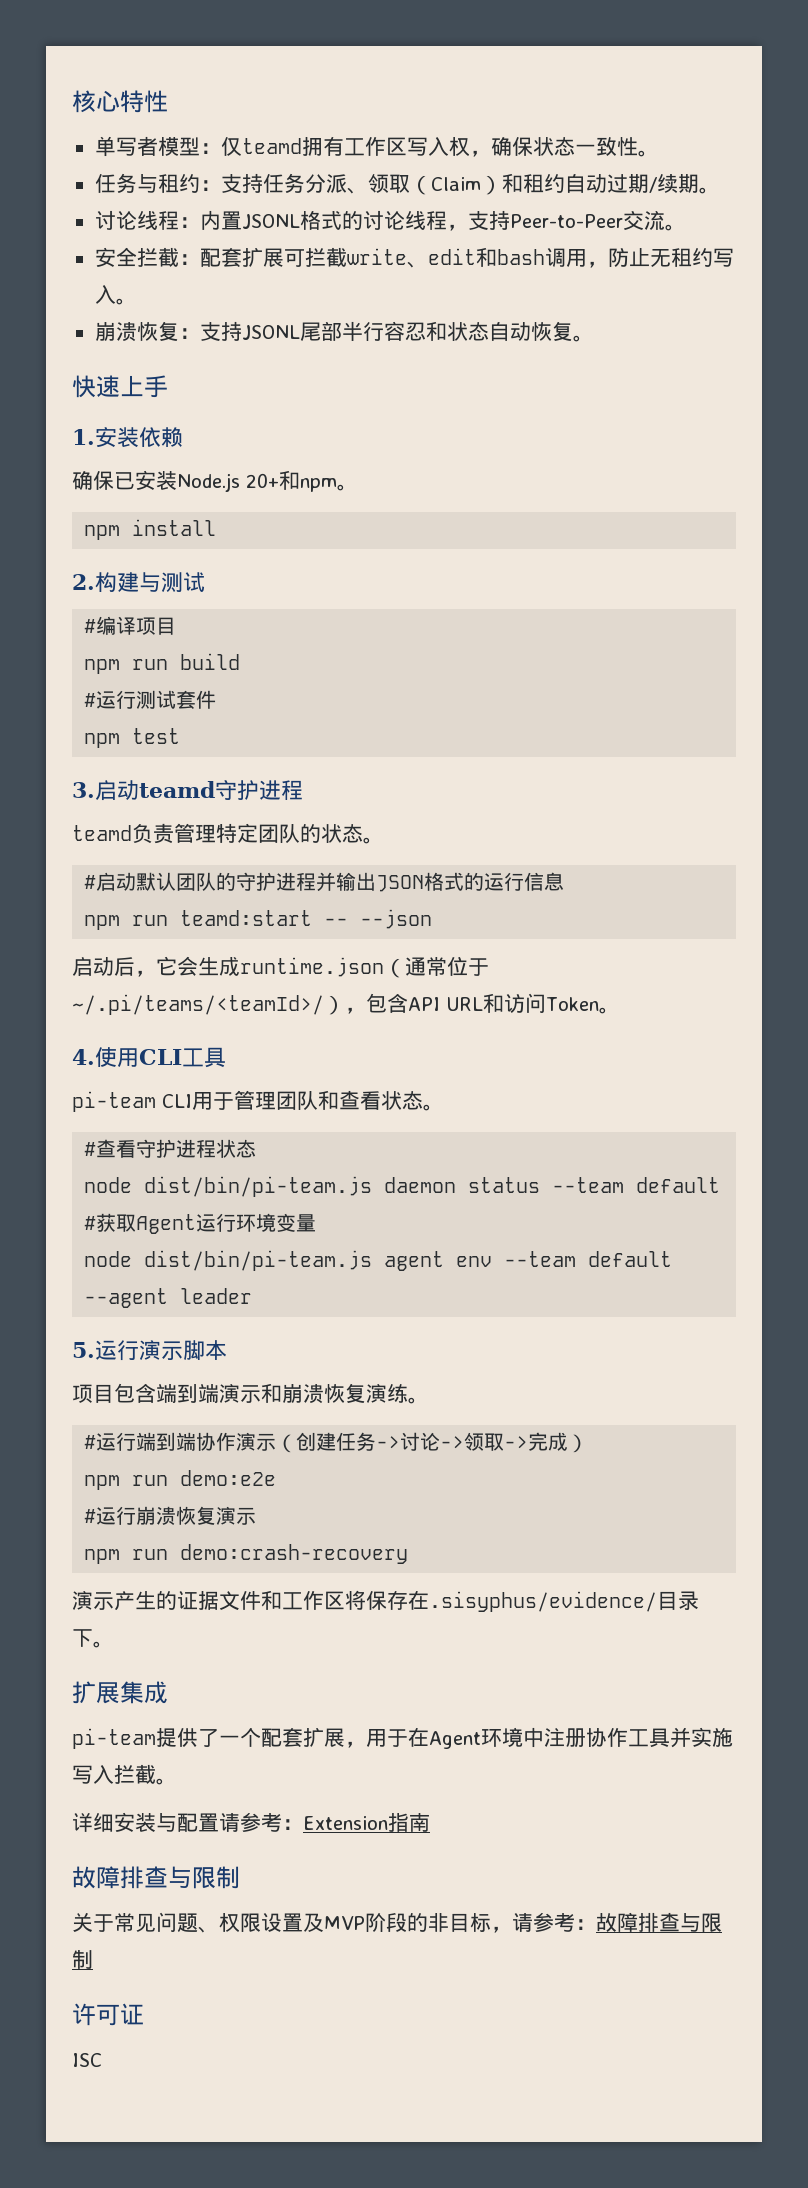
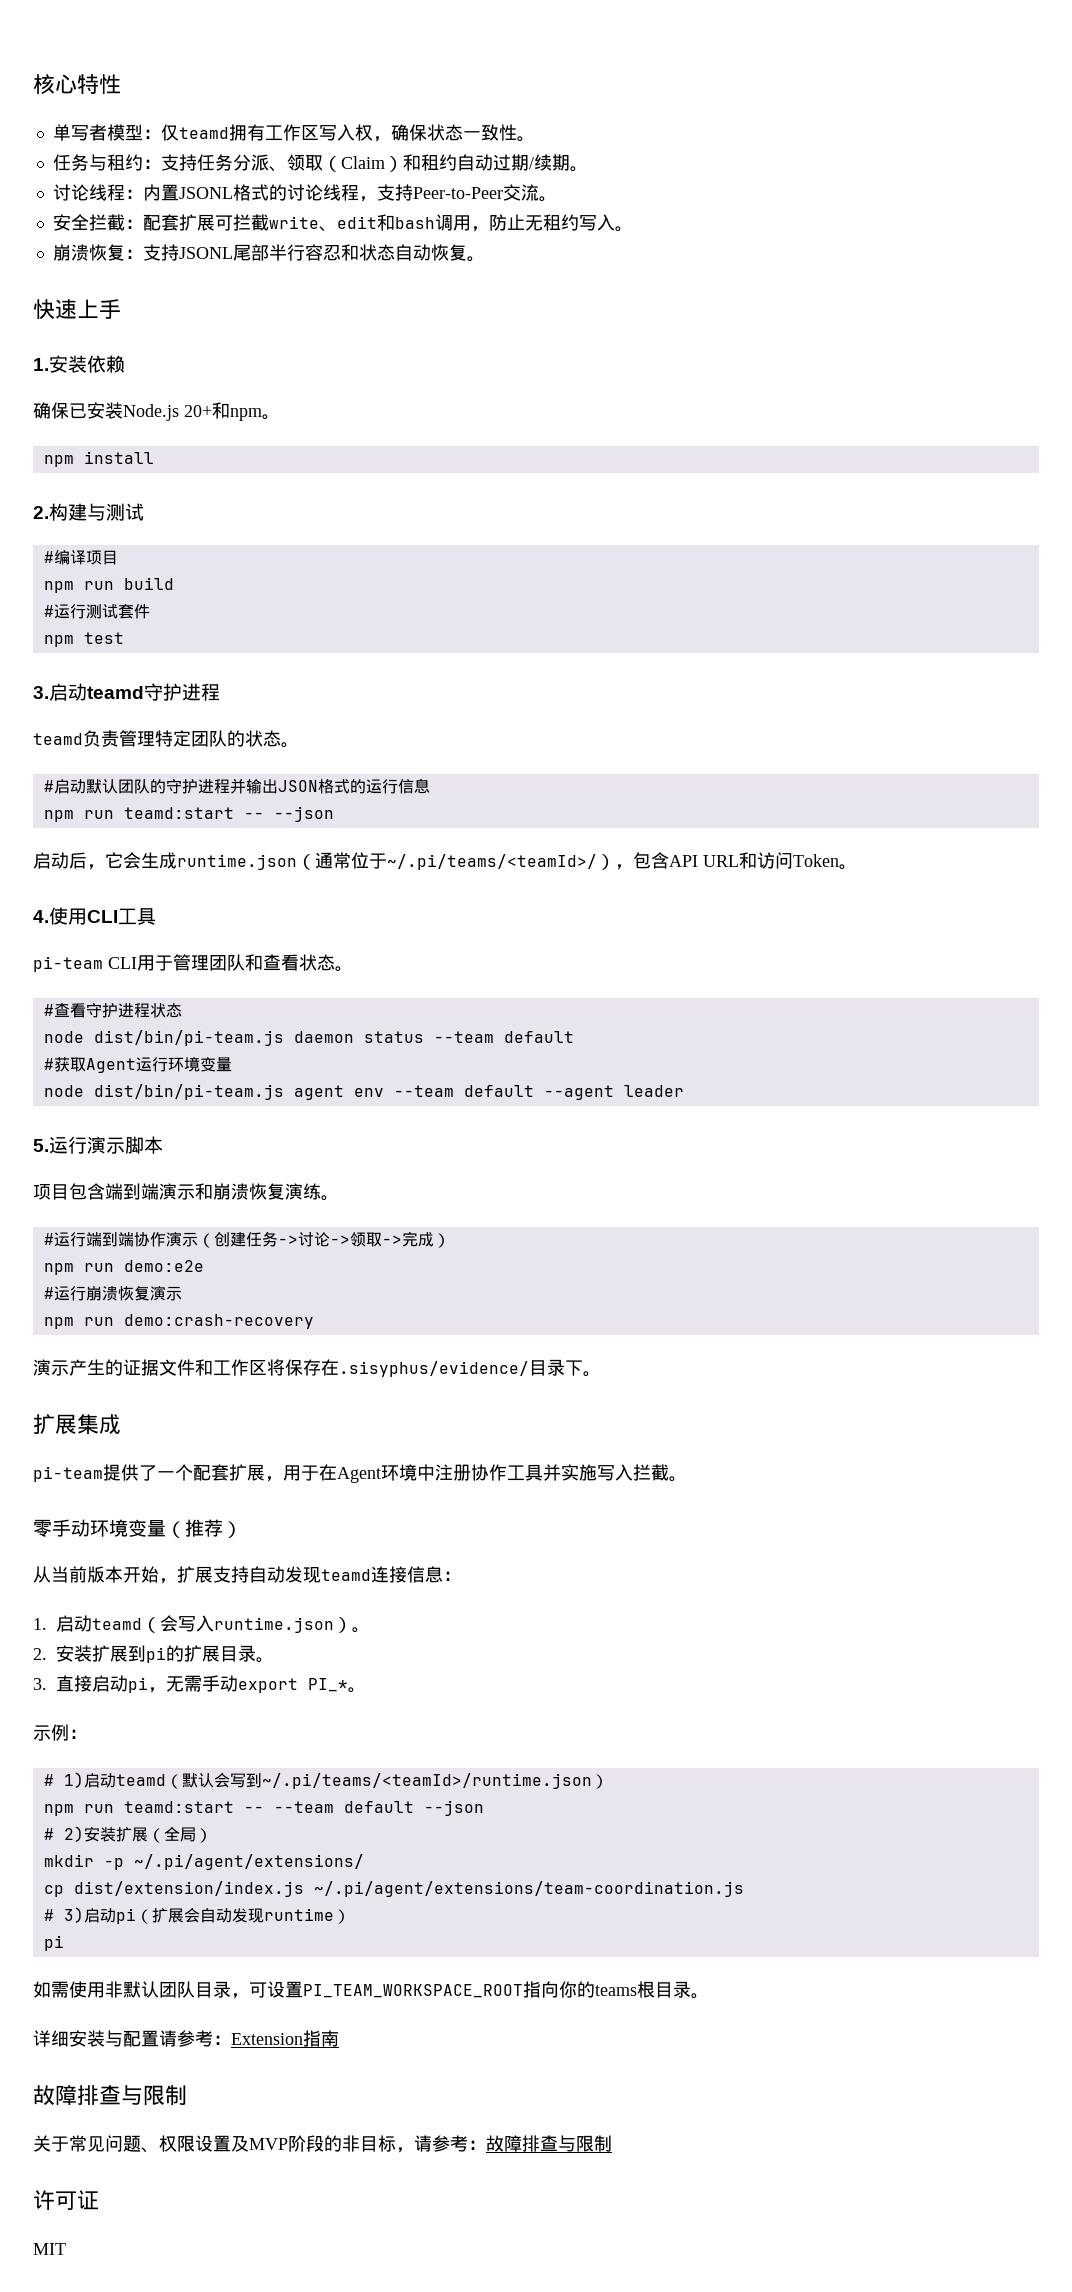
+ 零手动环境变量（推荐）
+ 从当前版本开始，扩展支持自动发现teamd连接信息：
+ 1.启动teamd（会写入runtime.json）。
+ 2.安装扩展到pi的扩展目录。
+ 3.直接启动pi，无需手动export PI_*。
+ 示例：
+ # 1)启动teamd（默认会写到~/.pi/teams/<teamId>/runtime.json）
+ npm run teamd:start -- --team default --json
+ # 2)安装扩展（全局）
+ mkdir -p ~/.pi/agent/extensions/
+ cp dist/extension/index.js ~/.pi/agent/extensions/team-coordination.js
+ # 3)启动pi（扩展会自动发现runtime）
+ pi
+ 如需使用非默认团队目录，可设置PI_TEAM_WORKSPACE_ROOT指向你的teams根目录。
- ISC
+ MIT

